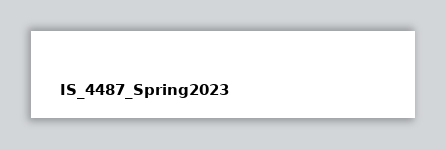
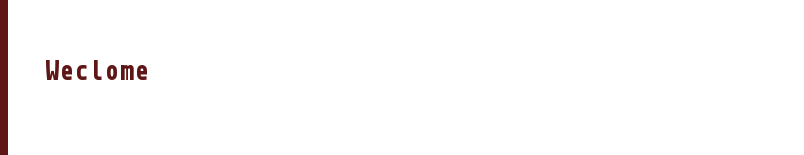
- IS_4487_Spring2023
+ Weclome

